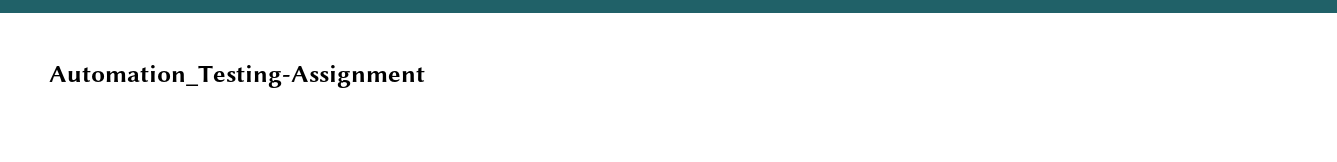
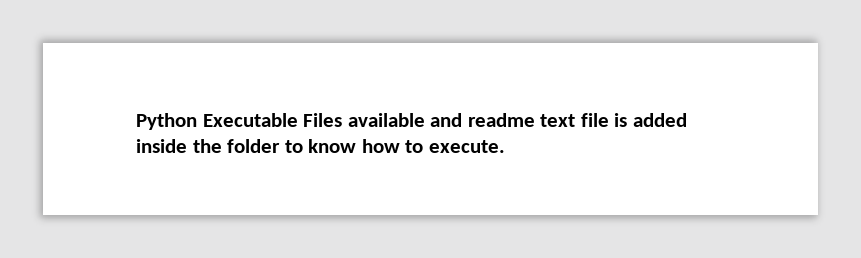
- Automation_Testing-Assignment
+ Python Executable Files available and readme text file is added inside the folder to know how to execute.

